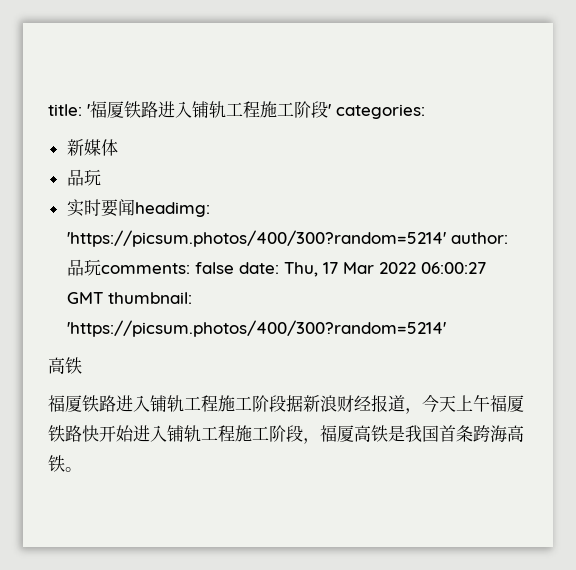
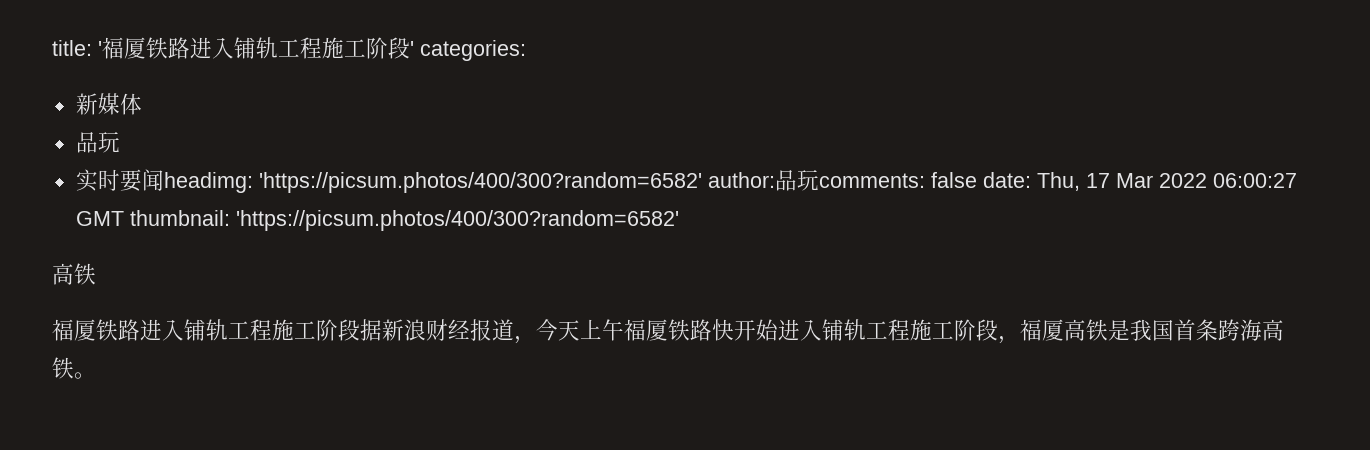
- 实时要闻headimg: 'https://picsum.photos/400/300?random=5214' author:品玩comments: false date: Thu, 17 Mar 2022 06:00:27 GMT thumbnail: 'https://picsum.photos/400/300?random=5214'
+ 实时要闻headimg: 'https://picsum.photos/400/300?random=6582' author:品玩comments: false date: Thu, 17 Mar 2022 06:00:27 GMT thumbnail: 'https://picsum.photos/400/300?random=6582'

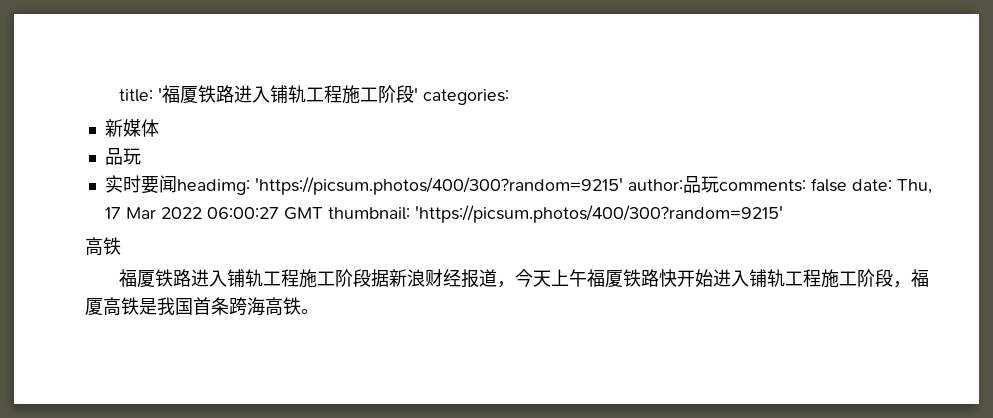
- 实时要闻headimg: 'https://picsum.photos/400/300?random=6582' author:品玩comments: false date: Thu, 17 Mar 2022 06:00:27 GMT thumbnail: 'https://picsum.photos/400/300?random=6582'
+ 实时要闻headimg: 'https://picsum.photos/400/300?random=9215' author:品玩comments: false date: Thu, 17 Mar 2022 06:00:27 GMT thumbnail: 'https://picsum.photos/400/300?random=9215'

